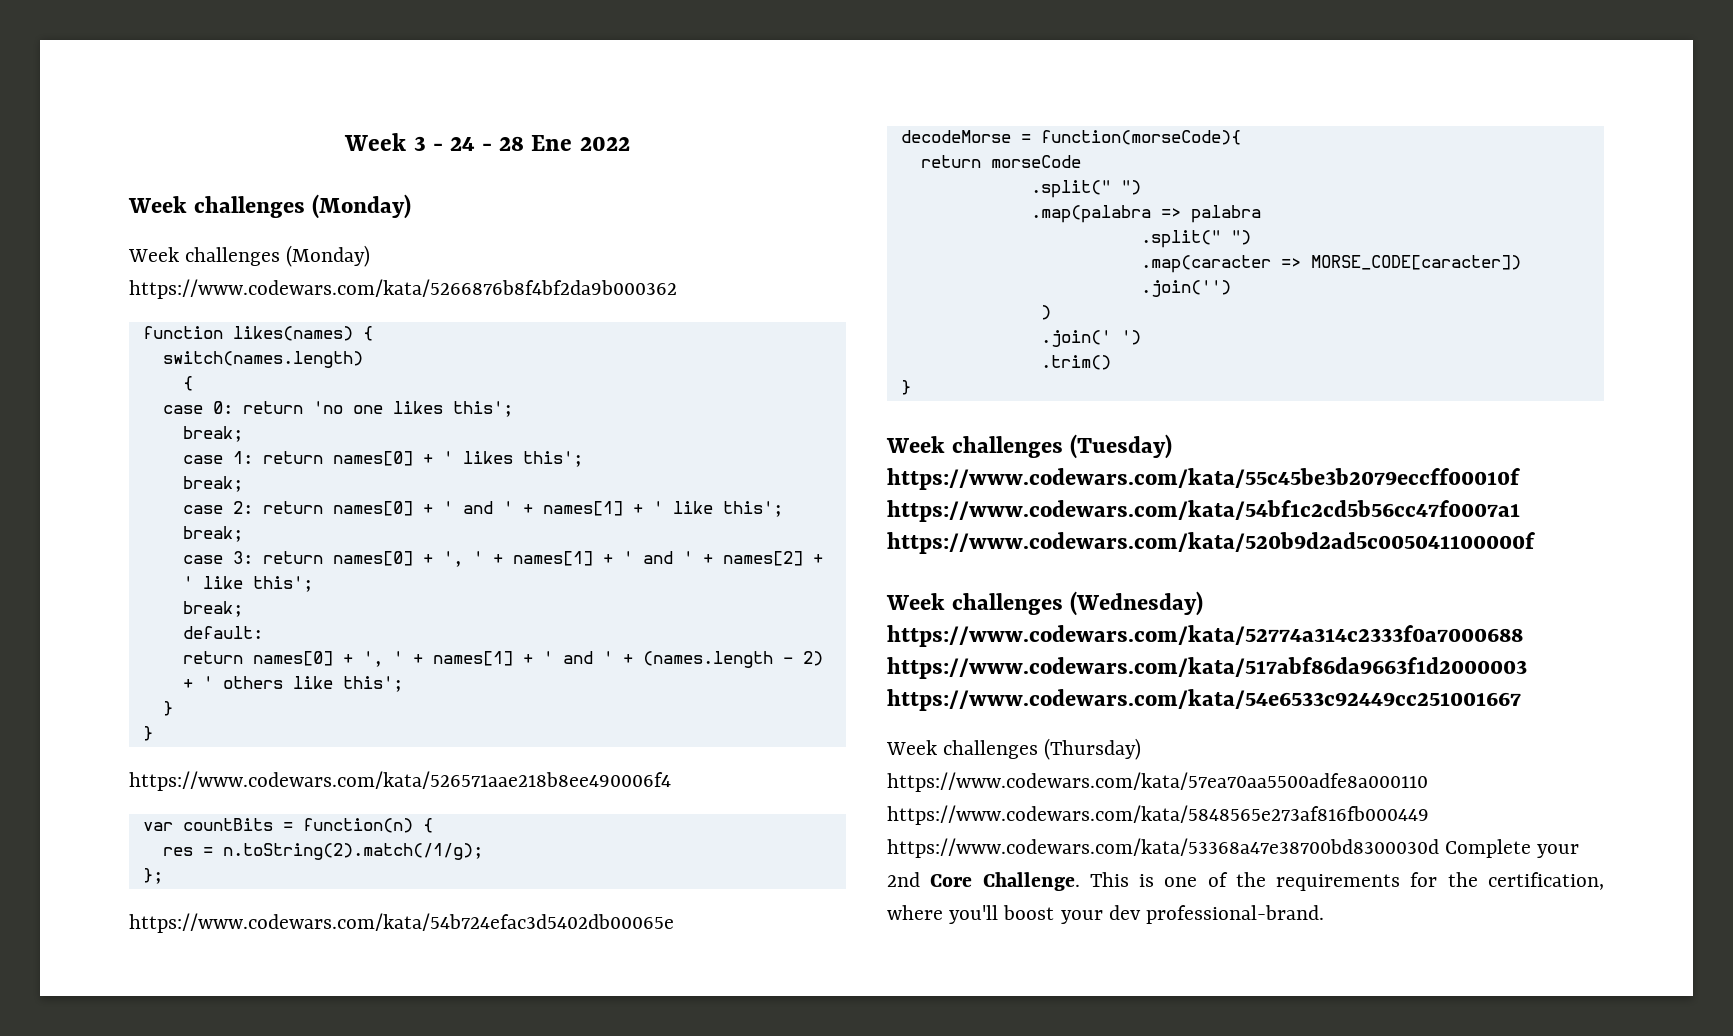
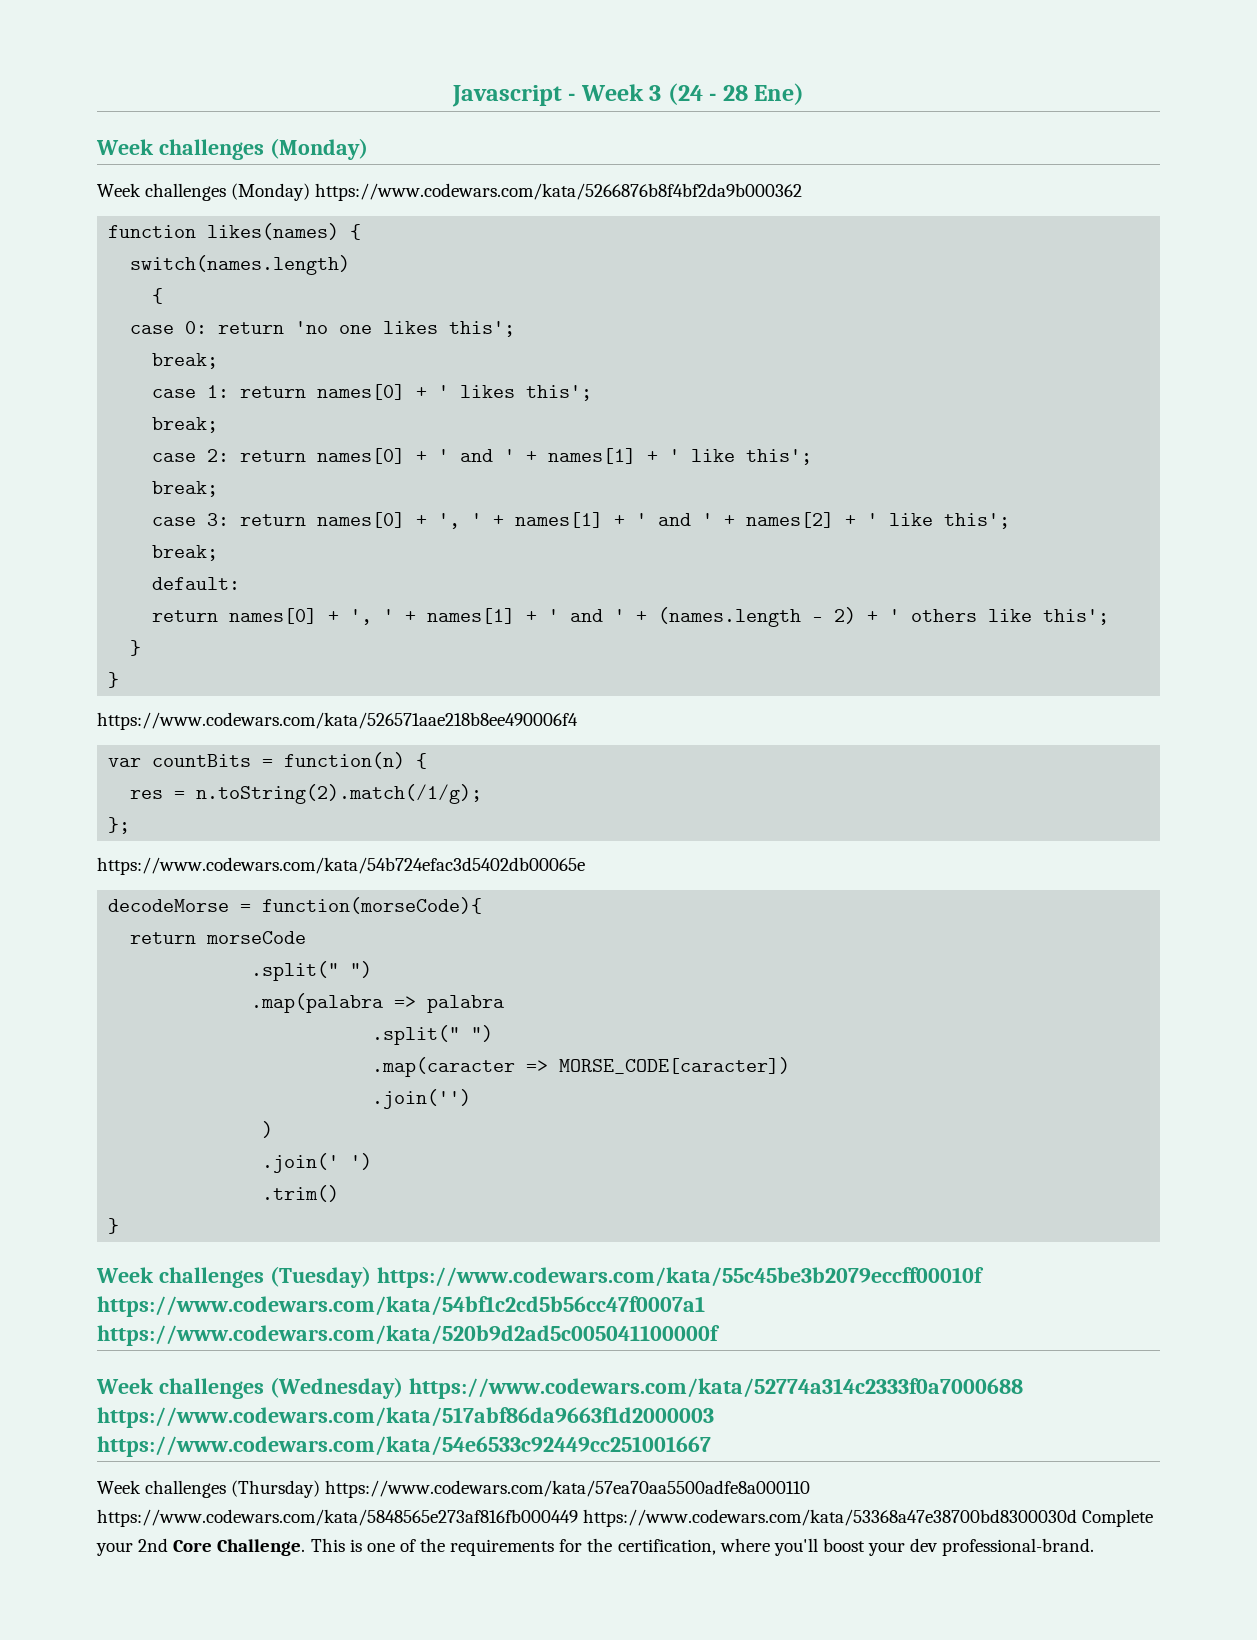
- Week 3 - 24 - 28 Ene 2022
+ Javascript - Week 3 (24 - 28 Ene)

